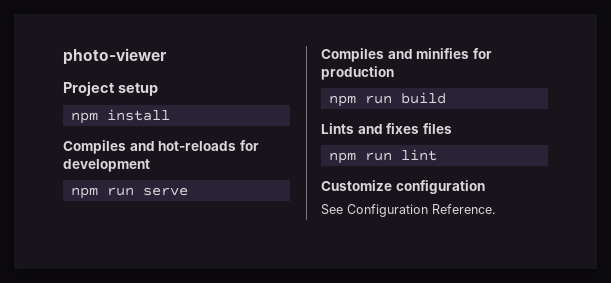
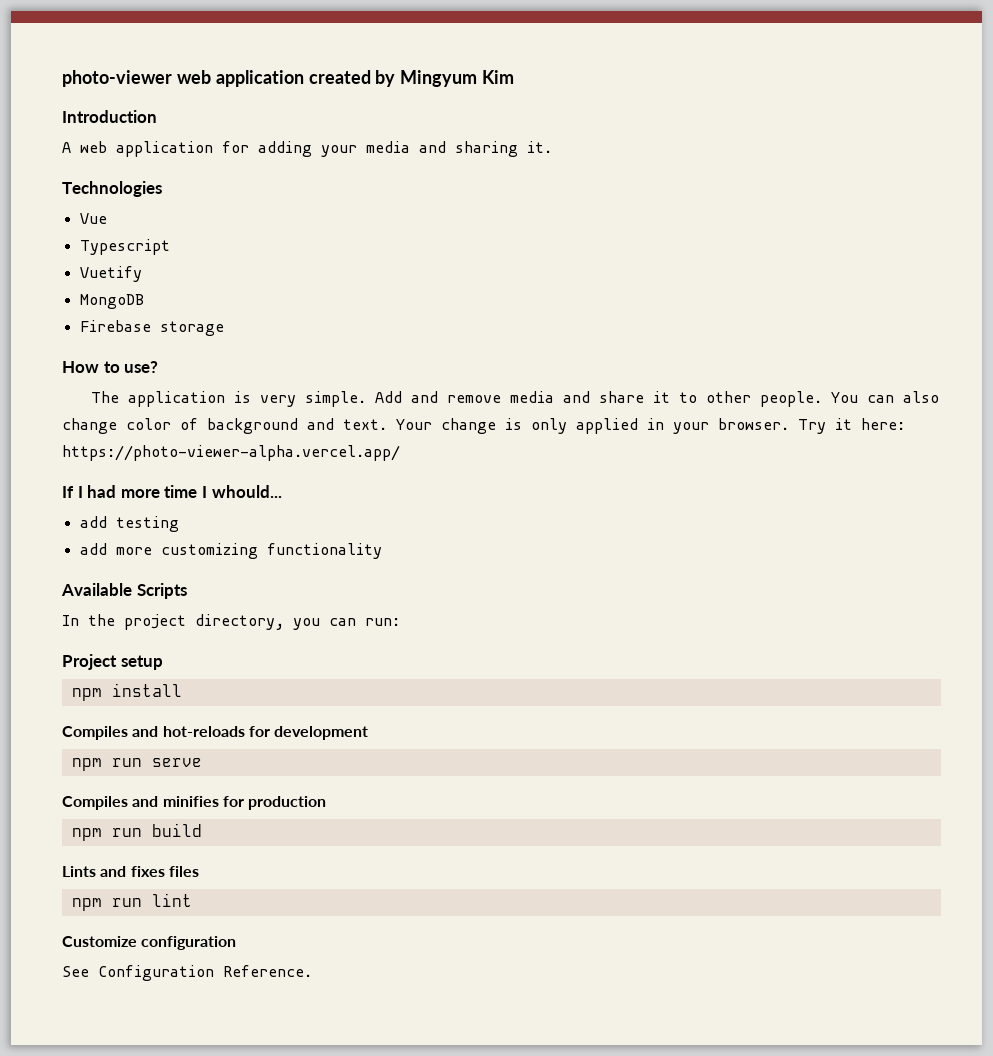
- photo-viewer
+ photo-viewer web application created by Mingyum Kim
+ Introduction
+ A web application for adding your media and sharing it.
+ Technologies
+ Vue
+ Typescript
+ Vuetify
+ MongoDB
+ Firebase storage
+ How to use?
+ The application is very simple. Add and remove media and share it to other people. You can also change color of background and text. Your change is only applied in your browser. Try it here: https://photo-viewer-alpha.vercel.app/
+ If I had more time I whould...
+ add testing
+ add more customizing functionality
+ Available Scripts
+ In the project directory, you can run:

